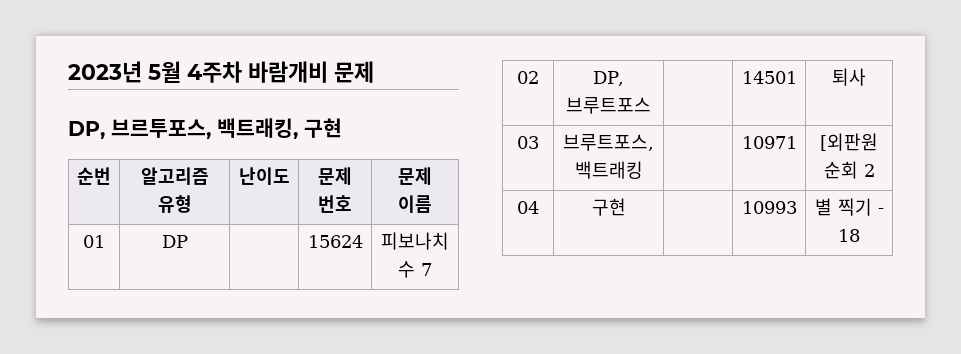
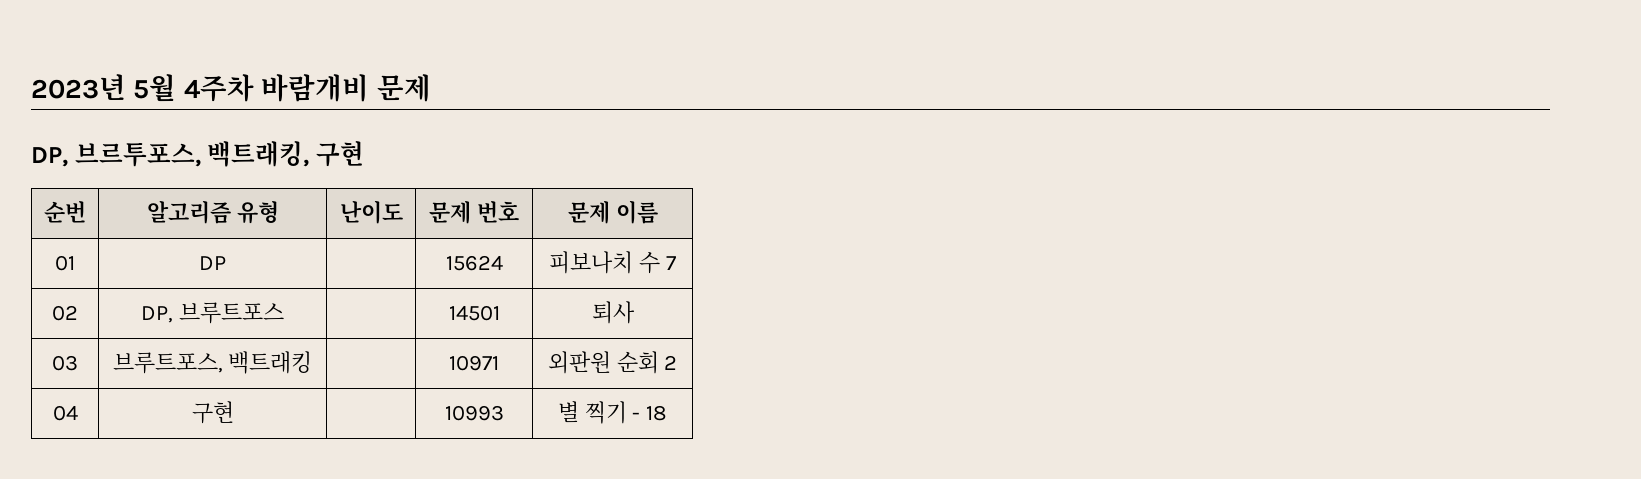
- 03 | 브루트포스, 백트래킹 | | 10971 | [외판원 순회 2
+ 03 | 브루트포스, 백트래킹 | | 10971 | 외판원 순회 2

